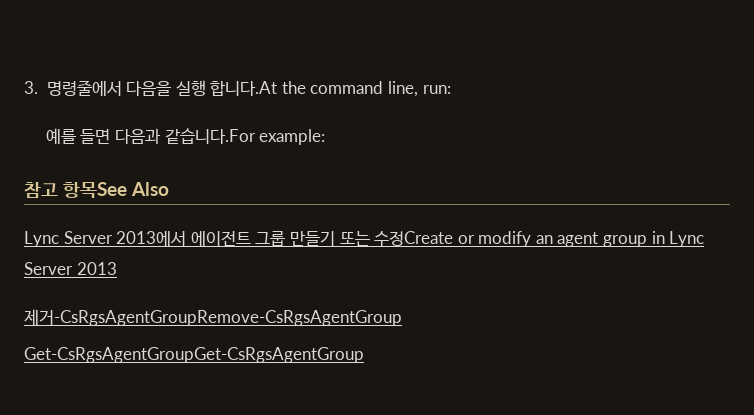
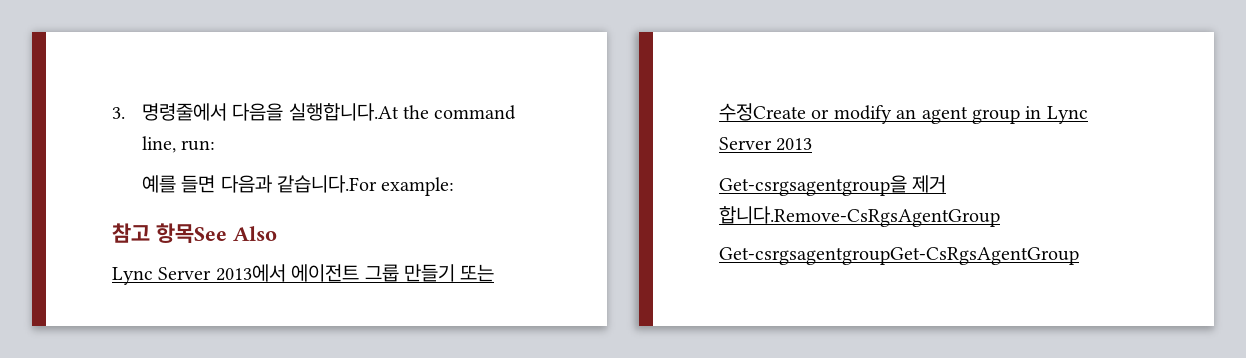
- 3. 명령줄에서 다음을 실행 합니다.At the command line, run:
+ 3. 명령줄에서 다음을 실행합니다.At the command line, run:
- 제거-CsRgsAgentGroupRemove-CsRgsAgentGroup
- Get-CsRgsAgentGroupGet-CsRgsAgentGroup
+ Get-csrgsagentgroup을 제거 합니다.Remove-CsRgsAgentGroup
+ Get-csrgsagentgroupGet-CsRgsAgentGroup

